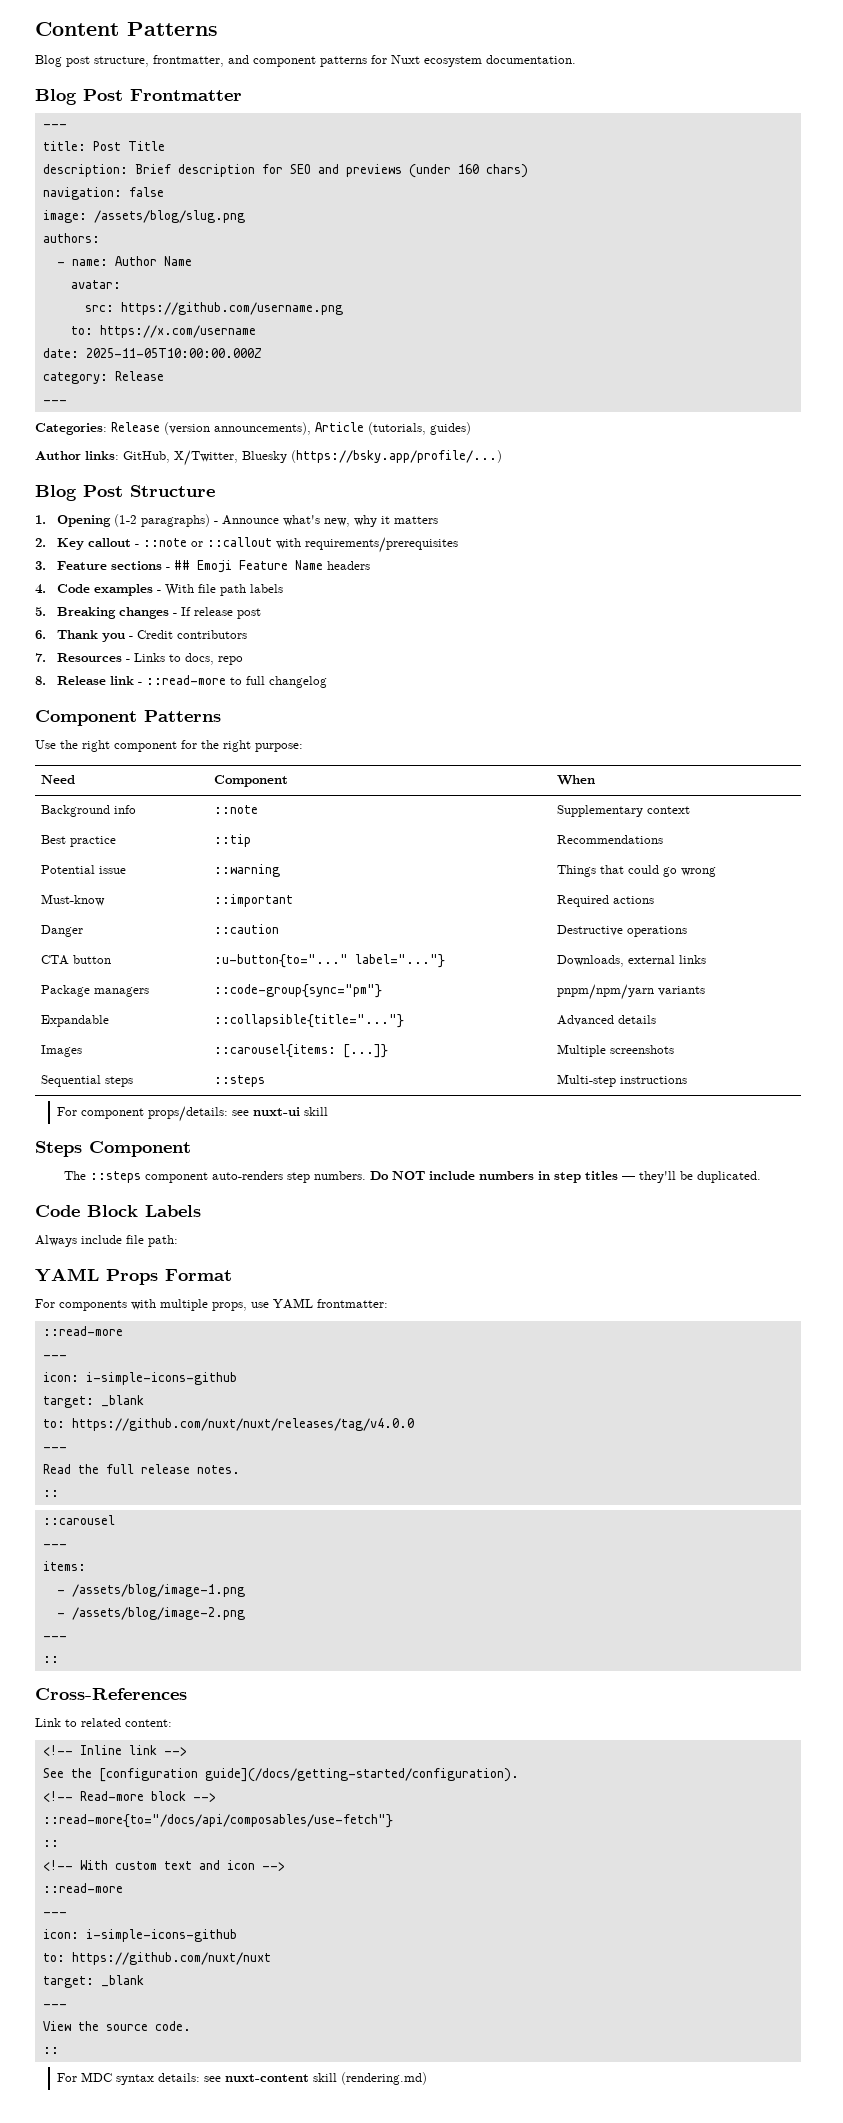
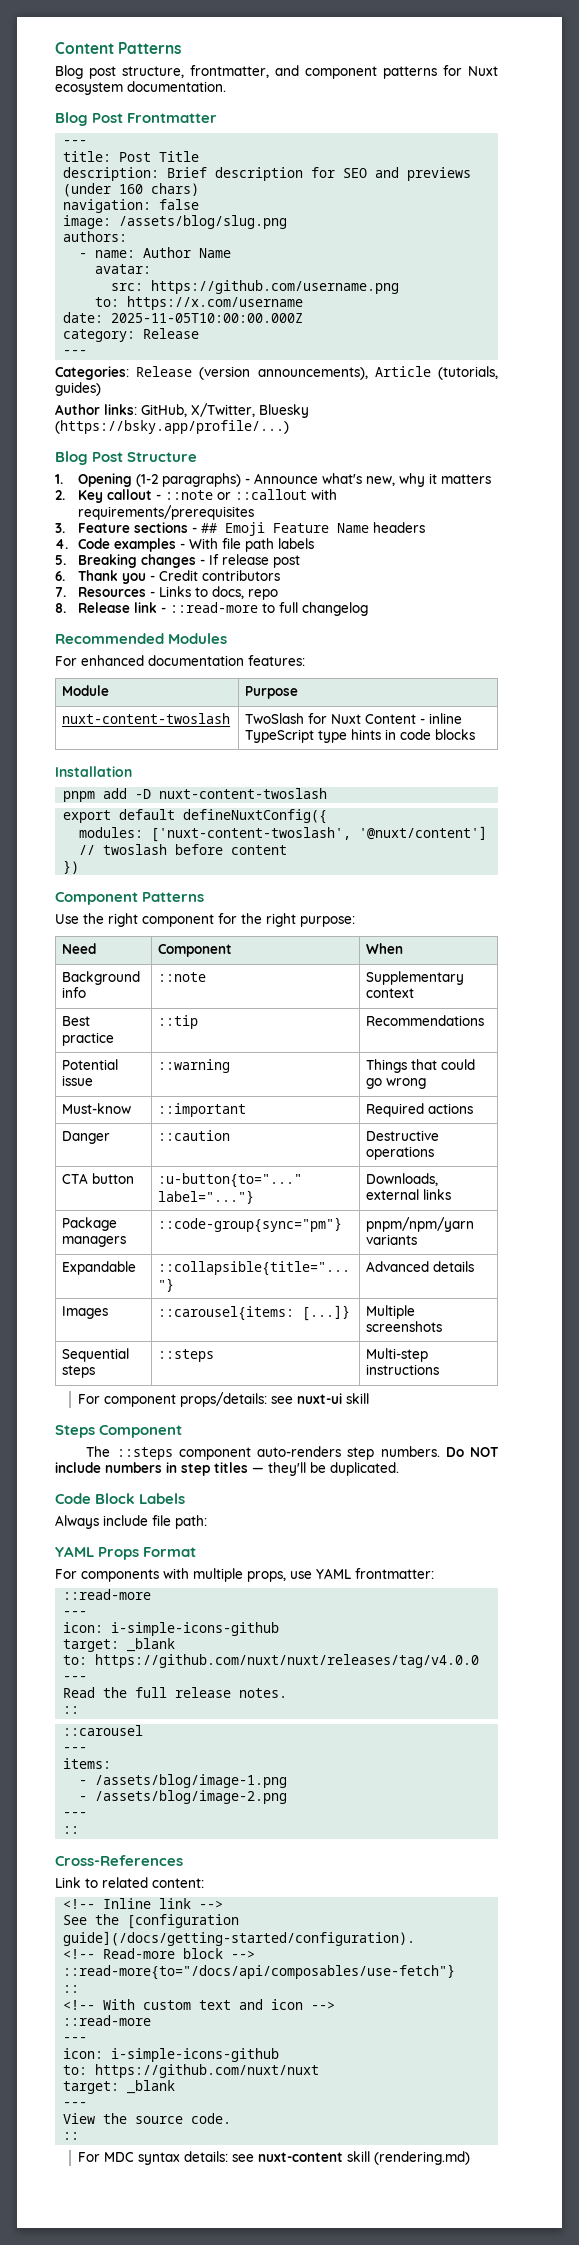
+ Recommended Modules
+ For enhanced documentation features:
+ Module | Purpose
+ nuxt-content-twoslash | TwoSlash for Nuxt Content - inline TypeScript type hints in code blocks
+ Installation
+ pnpm add -D nuxt-content-twoslash
+ export default defineNuxtConfig({
+ modules: ['nuxt-content-twoslash', '@nuxt/content'] // twoslash before content
+ })

